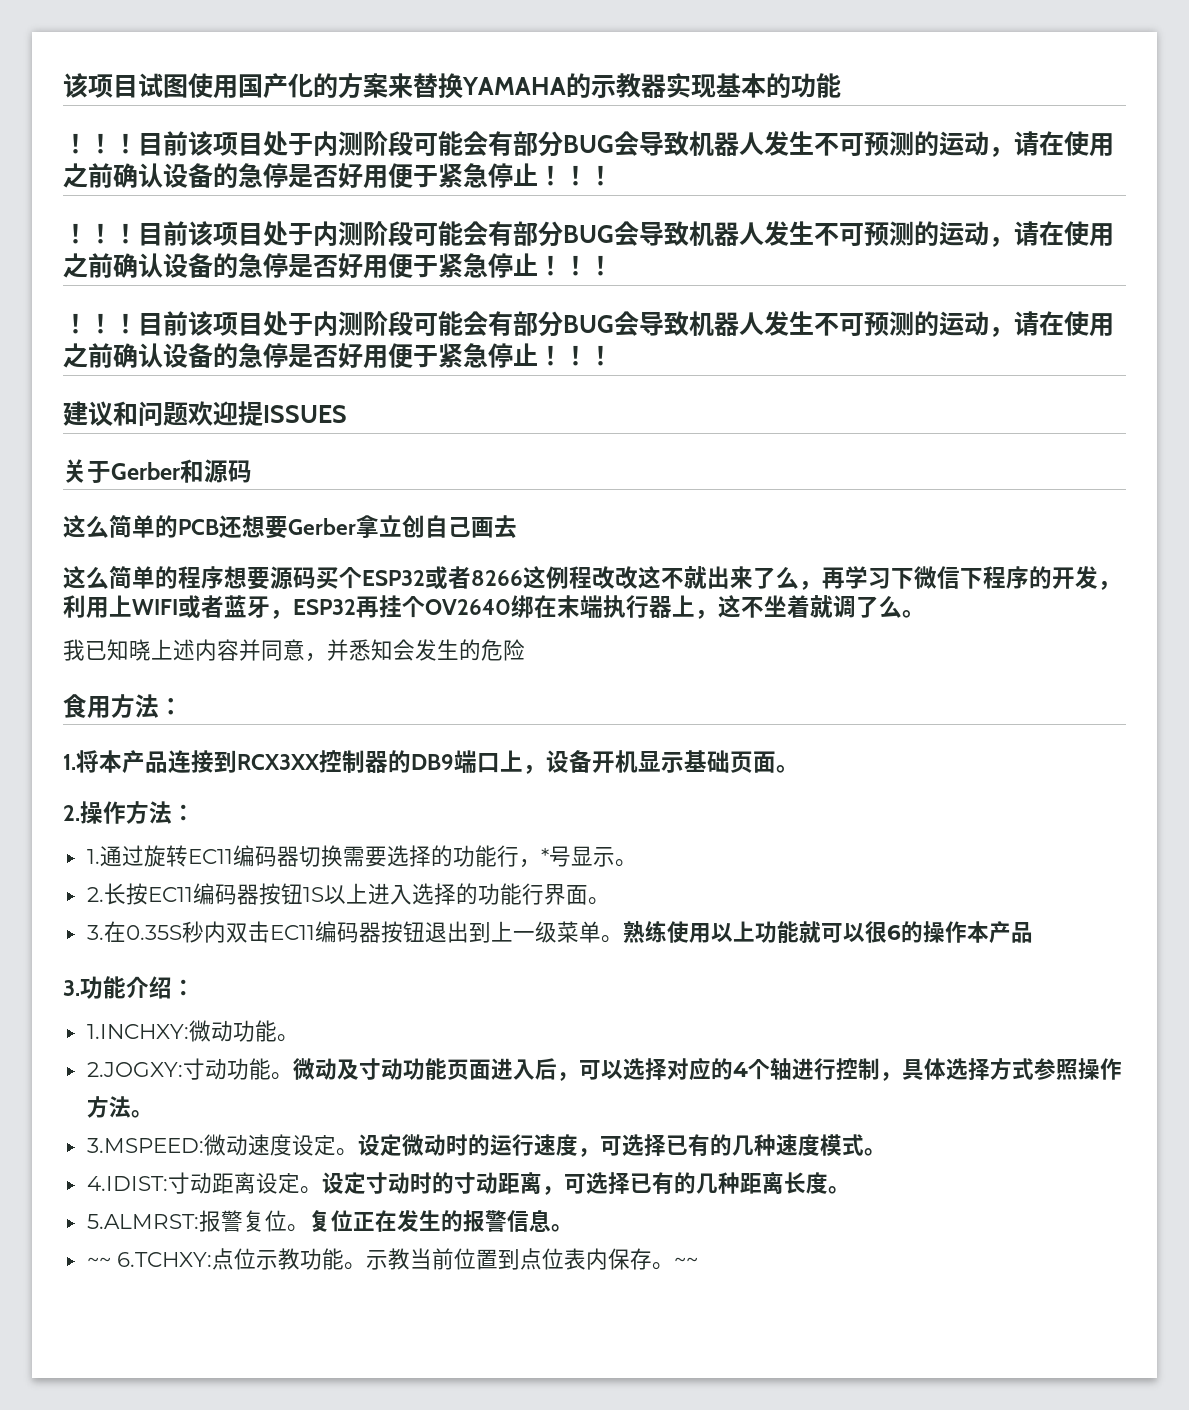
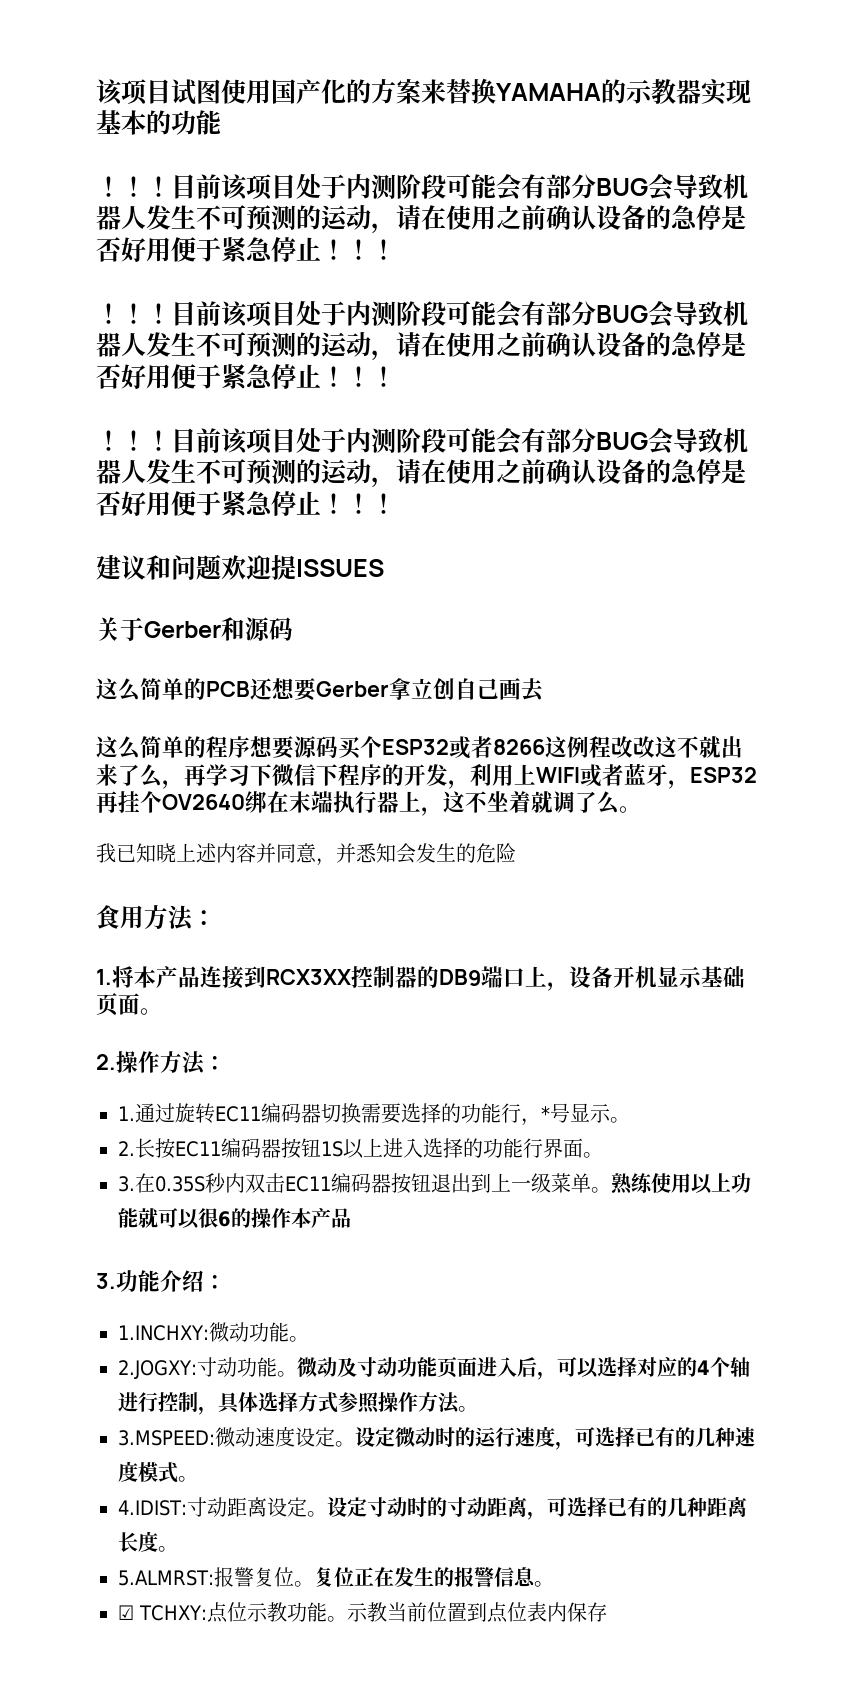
- ~~ 6.TCHXY:点位示教功能。
+ ☑ TCHXY:点位示教功能。
- 示教当前位置到点位表内保存。~~
+ 示教当前位置到点位表内保存

